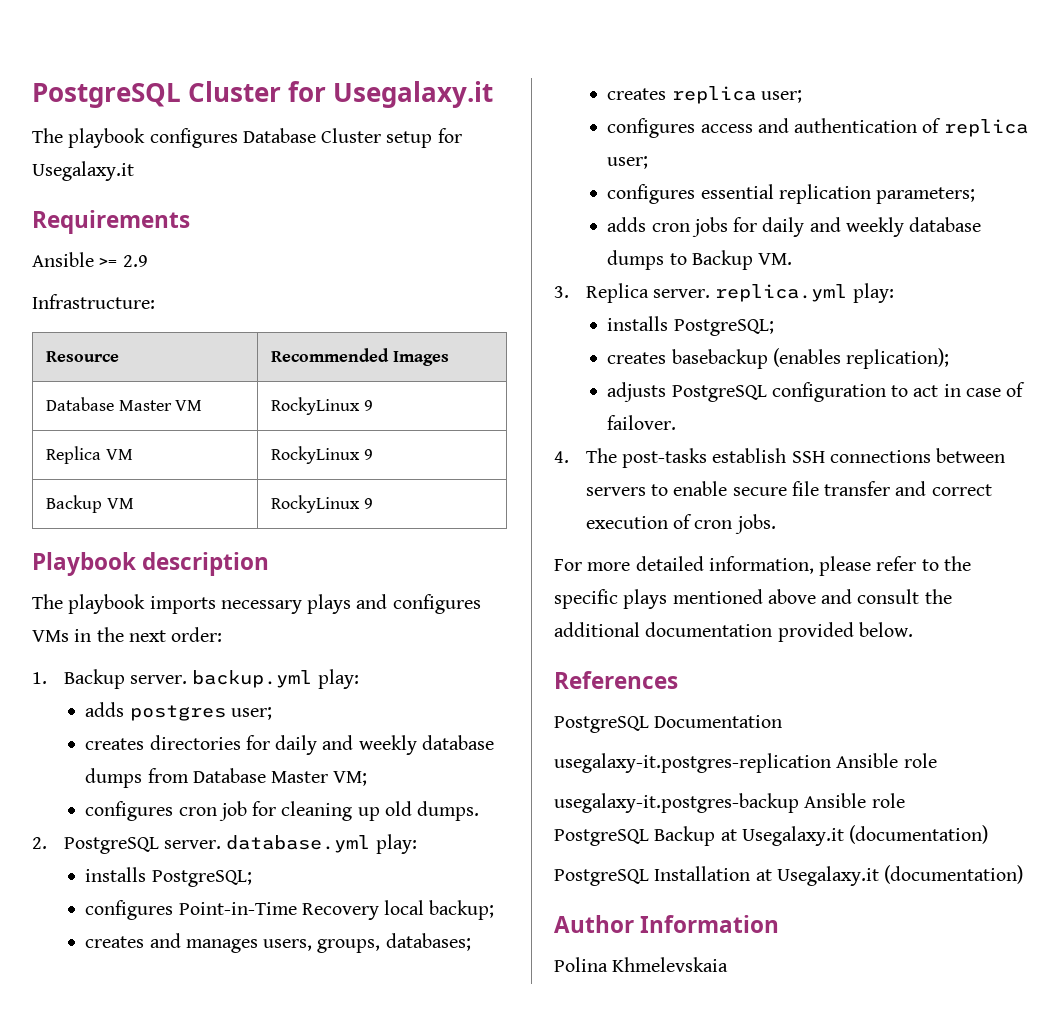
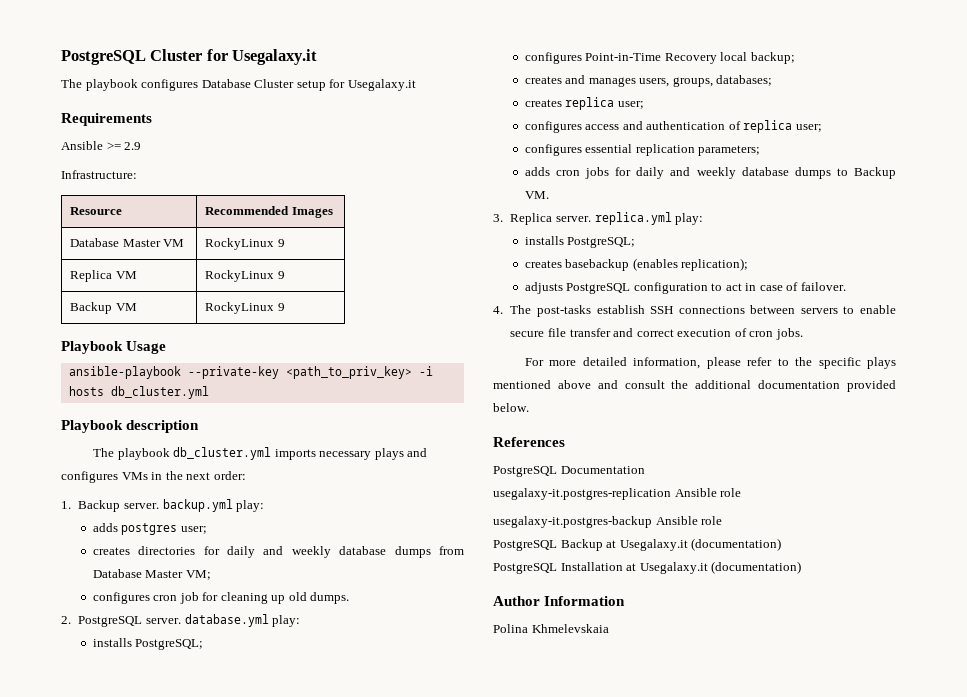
+ Playbook Usage
+ ansible-playbook --private-key <path_to_priv_key> -i hosts db_cluster.yml
- The playbook imports necessary plays and configures VMs in the next order:
+ The playbook db_cluster.yml imports necessary plays and configures VMs in the next order:

